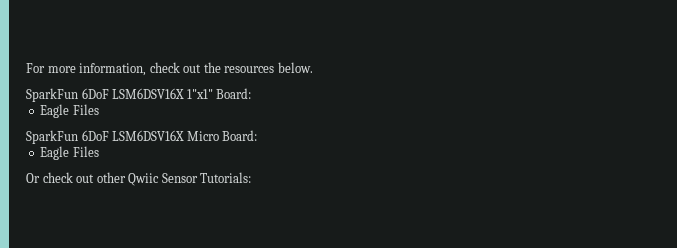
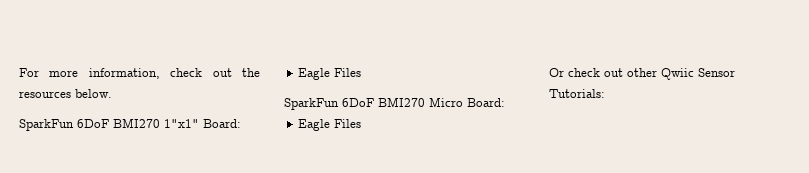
- SparkFun 6DoF LSM6DSV16X 1"x1" Board:
+ SparkFun 6DoF BMI270 1"x1" Board:
- SparkFun 6DoF LSM6DSV16X Micro Board:
+ SparkFun 6DoF BMI270 Micro Board:

